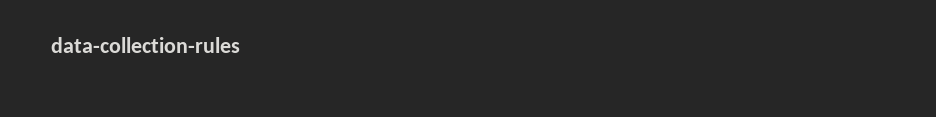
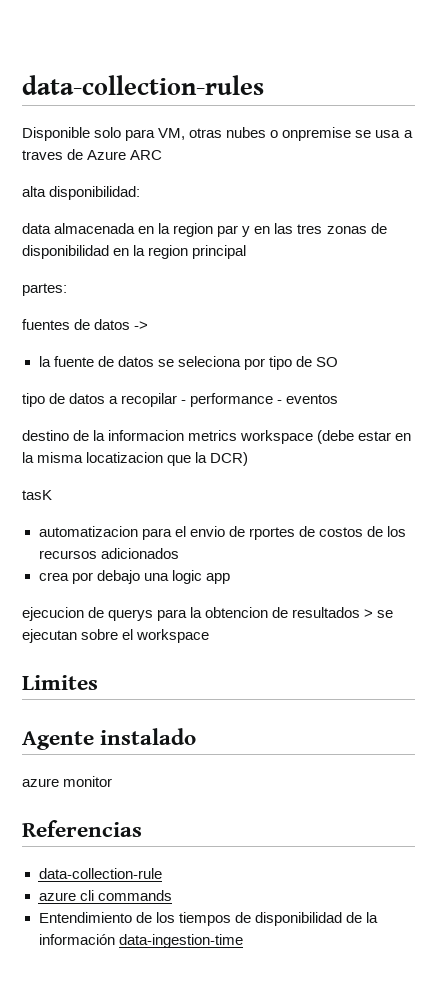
+ Disponible solo para VM, otras nubes o onpremise se usa a traves de Azure ARC
+ alta disponibilidad:
+ data almacenada en la region par y en las tres zonas de disponibilidad en la region principal
+ partes:
+ fuentes de datos ->
+ la fuente de datos se seleciona por tipo de SO
+ tipo de datos a recopilar - performance - eventos
+ destino de la informacion metrics workspace (debe estar en la misma locatizacion que la DCR)
+ tasK
+ automatizacion para el envio de rportes de costos de los recursos adicionados
+ crea por debajo una logic app
+ ejecucion de querys para la obtencion de resultados > se ejecutan sobre el workspace
+ Limites
+ Agente instalado
+ azure monitor
+ Referencias
+ data-collection-rule
+ azure cli commands
+ Entendimiento de los tiempos de disponibilidad de la información data-ingestion-time

